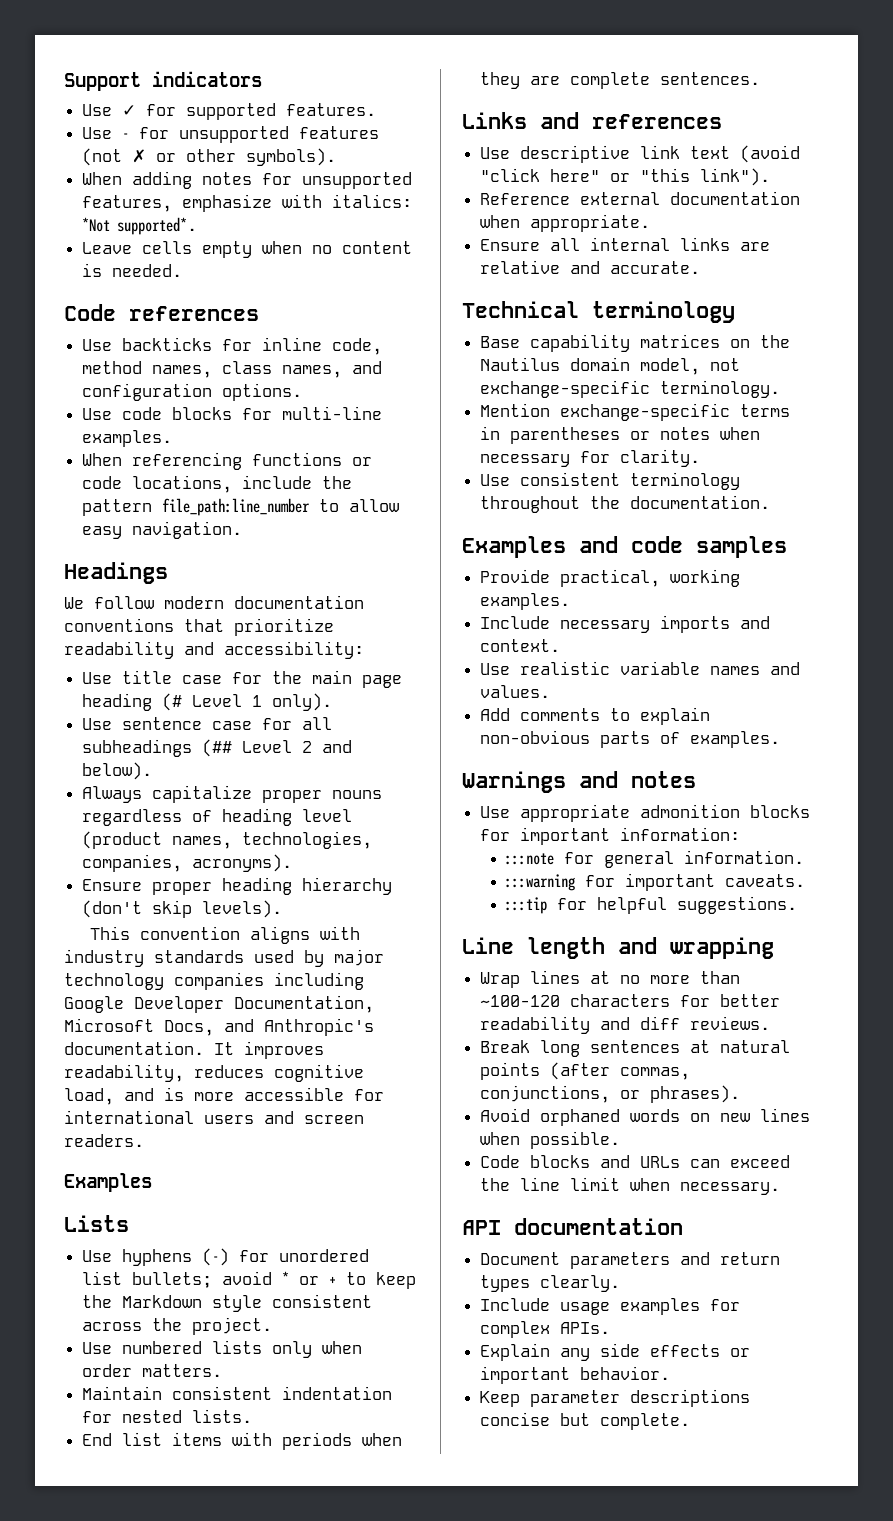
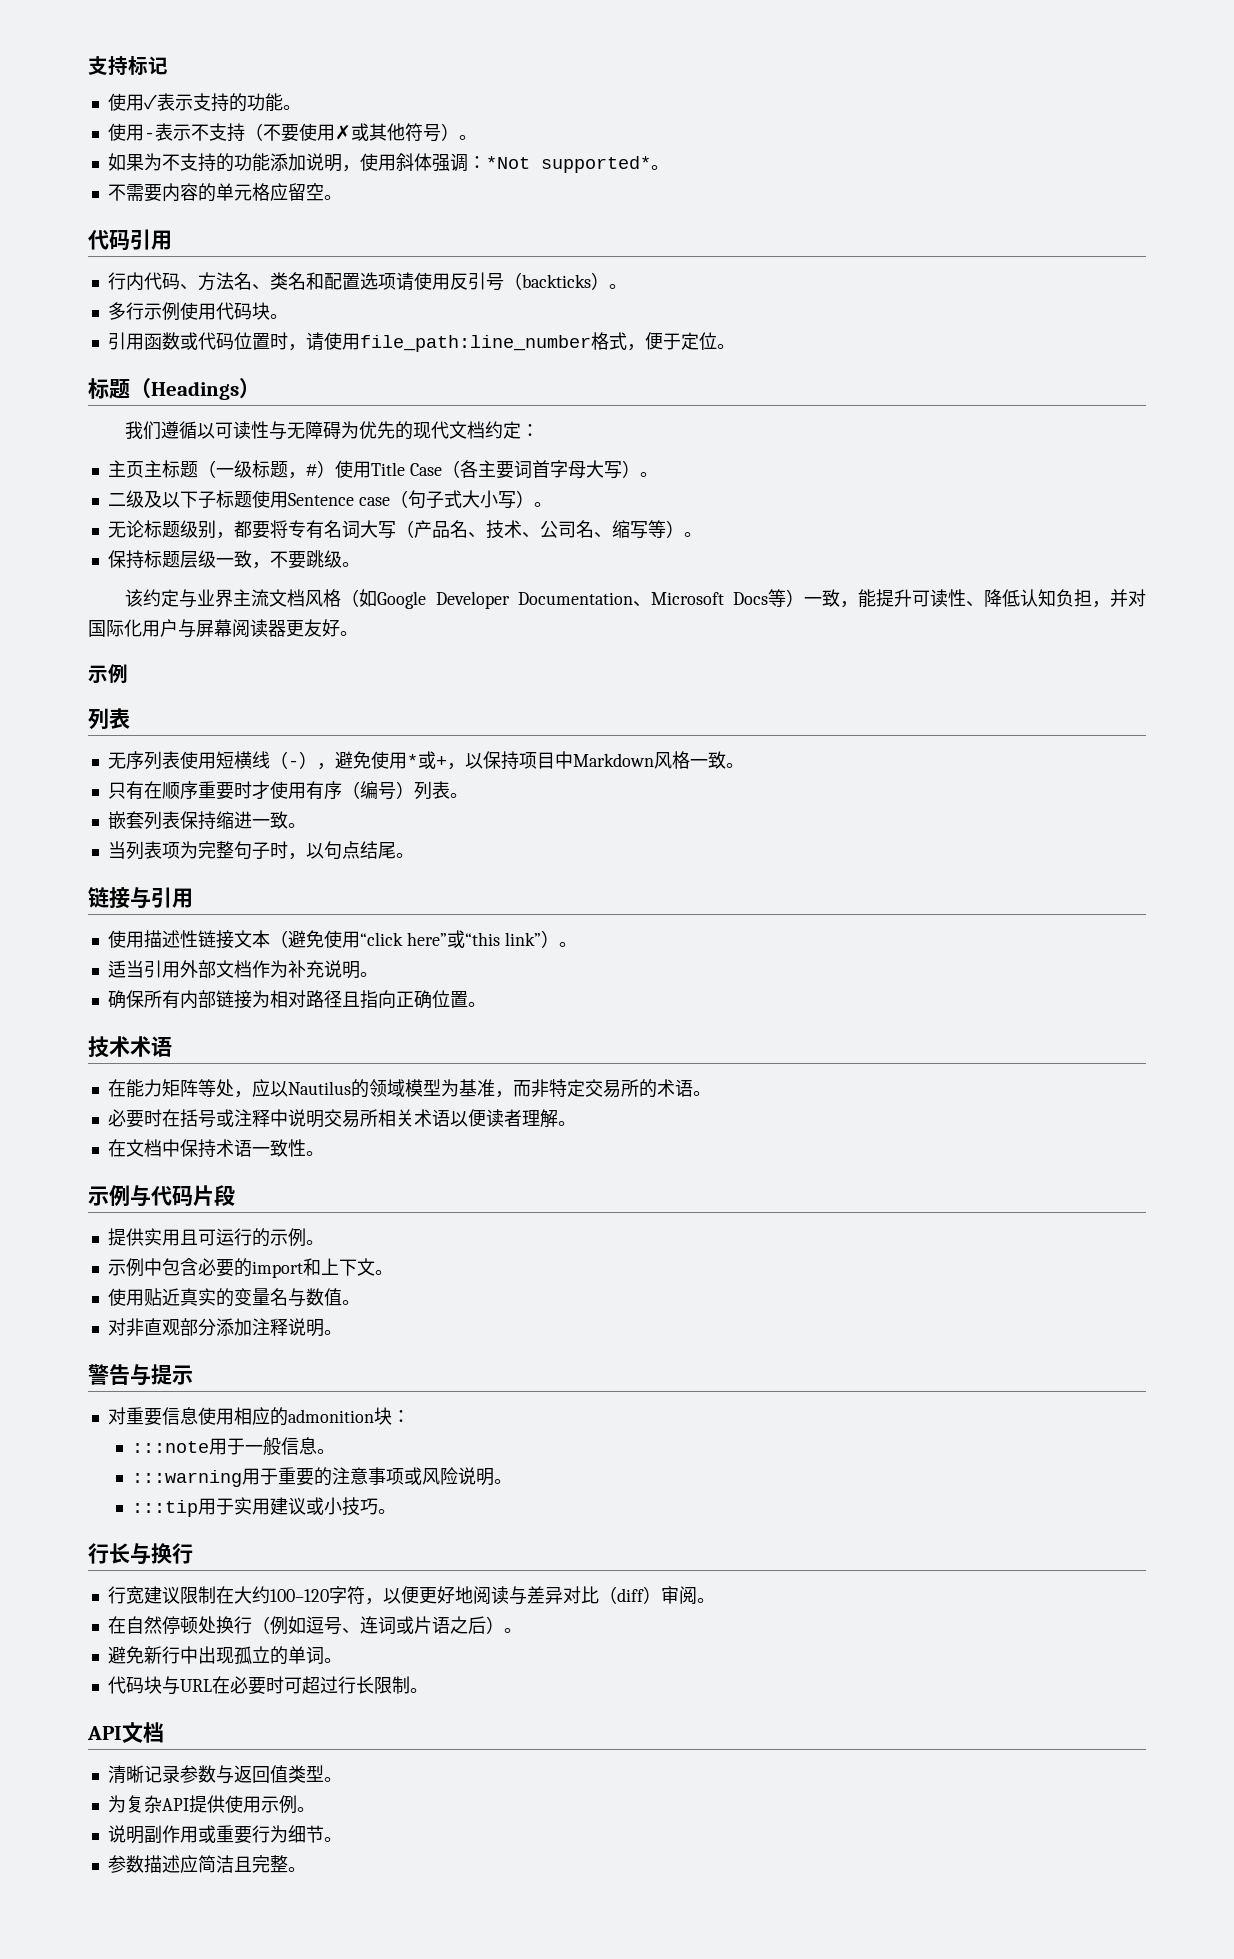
- Support indicators
- Use ✓ for supported features.
- Use - for unsupported features (not ✗ or other symbols).
- When adding notes for unsupported features, emphasize with italics: *Not supported*.
- Leave cells empty when no content is needed.
- Code references
- Use backticks for inline code, method names, class names, and configuration options.
- Use code blocks for multi-line examples.
- When referencing functions or code locations, include the pattern file_path:line_number to allow easy navigation.
- Headings
- We follow modern documentation conventions that prioritize readability and accessibility:
- Use title case for the main page heading (# Level 1 only).
- Use sentence case for all subheadings (## Level 2 and below).
- Always capitalize proper nouns regardless of heading level (product names, technologies, companies, acronyms).
- Ensure proper heading hierarchy (don't skip levels).
- This convention aligns with industry standards used by major technology companies including Google Developer Documentation, Microsoft Docs, and Anthropic's documentation. It improves readability, reduces cognitive load, and is more accessible for international users and screen readers.
- Examples
- Lists
- Use hyphens (-) for unordered list bullets; avoid * or + to keep the Markdown style consistent across the project.
- Use numbered lists only when order matters.
- Maintain consistent indentation for nested lists.
- End list items with periods when they are complete sentences.
- Links and references
- Use descriptive link text (avoid "click here" or "this link").
- Reference external documentation when appropriate.
- Ensure all internal links are relative and accurate.
- Technical terminology
- Base capability matrices on the Nautilus domain model, not exchange-specific terminology.
- Mention exchange-specific terms in parentheses or notes when necessary for clarity.
- Use consistent terminology throughout the documentation.
- Examples and code samples
- Provide practical, working examples.
- Include necessary imports and context.
- Use realistic variable names and values.
- Add comments to explain non-obvious parts of examples.
- Warnings and notes
- Use appropriate admonition blocks for important information:
- :::note for general information.
- :::warning for important caveats.
- :::tip for helpful suggestions.
- Line length and wrapping
- Wrap lines at no more than ~100-120 characters for better readability and diff reviews.
- Break long sentences at natural points (after commas, conjunctions, or phrases).
- Avoid orphaned words on new lines when possible.
- Code blocks and URLs can exceed the line limit when necessary.
- API documentation
- Document parameters and return types clearly.
- Include usage examples for complex APIs.
- Explain any side effects or important behavior.
- Keep parameter descriptions concise but complete.
+ 支持标记
+ 使用✓表示支持的功能。
+ 使用-表示不支持（不要使用✗或其他符号）。
+ 如果为不支持的功能添加说明，使用斜体强调：*Not supported*。
+ 不需要内容的单元格应留空。
+ 代码引用
+ 行内代码、方法名、类名和配置选项请使用反引号（backticks）。
+ 多行示例使用代码块。
+ 引用函数或代码位置时，请使用file_path:line_number格式，便于定位。
+ 标题（Headings）
+ 我们遵循以可读性与无障碍为优先的现代文档约定：
+ 主页主标题（一级标题，#）使用Title Case（各主要词首字母大写）。
+ 二级及以下子标题使用Sentence case（句子式大小写）。
+ 无论标题级别，都要将专有名词大写（产品名、技术、公司名、缩写等）。
+ 保持标题层级一致，不要跳级。
+ 该约定与业界主流文档风格（如Google Developer Documentation、Microsoft Docs等）一致，能提升可读性、降低认知负担，并对国际化用户与屏幕阅读器更友好。
+ 示例
+ 列表
+ 无序列表使用短横线（-），避免使用*或+，以保持项目中Markdown风格一致。
+ 只有在顺序重要时才使用有序（编号）列表。
+ 嵌套列表保持缩进一致。
+ 当列表项为完整句子时，以句点结尾。
+ 链接与引用
+ 使用描述性链接文本（避免使用“click here”或“this link”）。
+ 适当引用外部文档作为补充说明。
+ 确保所有内部链接为相对路径且指向正确位置。
+ 技术术语
+ 在能力矩阵等处，应以Nautilus的领域模型为基准，而非特定交易所的术语。
+ 必要时在括号或注释中说明交易所相关术语以便读者理解。
+ 在文档中保持术语一致性。
+ 示例与代码片段
+ 提供实用且可运行的示例。
+ 示例中包含必要的import和上下文。
+ 使用贴近真实的变量名与数值。
+ 对非直观部分添加注释说明。
+ 警告与提示
+ 对重要信息使用相应的admonition块：
+ :::note用于一般信息。
+ :::warning用于重要的注意事项或风险说明。
+ :::tip用于实用建议或小技巧。
+ 行长与换行
+ 行宽建议限制在大约100–120字符，以便更好地阅读与差异对比（diff）审阅。
+ 在自然停顿处换行（例如逗号、连词或片语之后）。
+ 避免新行中出现孤立的单词。
+ 代码块与URL在必要时可超过行长限制。
+ API文档
+ 清晰记录参数与返回值类型。
+ 为复杂API提供使用示例。
+ 说明副作用或重要行为细节。
+ 参数描述应简洁且完整。

